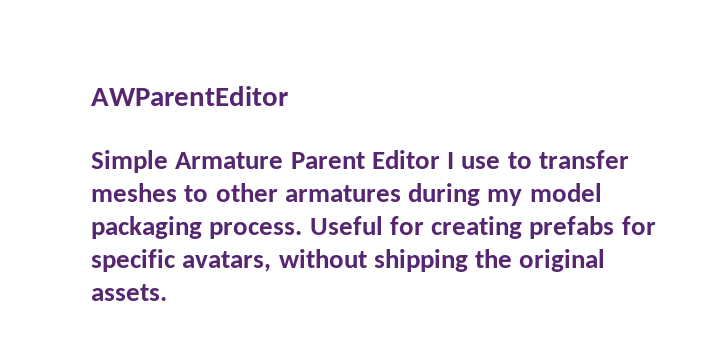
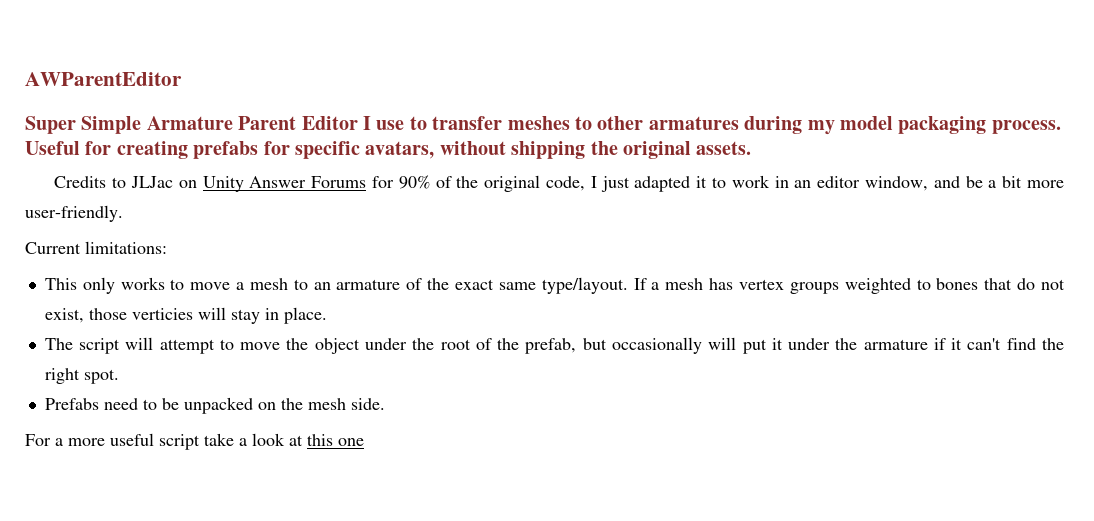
- Simple Armature Parent Editor I use to transfer meshes to other armatures during my model packaging process.
+ Super Simple Armature Parent Editor I use to transfer meshes to other armatures during my model packaging process.
+ Credits to JLJac on Unity Answer Forums for 90% of the original code, I just adapted it to work in an editor window, and be a bit more user-friendly.
+ Current limitations:
+ This only works to move a mesh to an armature of the exact same type/layout. If a mesh has vertex groups weighted to bones that do not exist, those verticies will stay in place.
+ The script will attempt to move the object under the root of the prefab, but occasionally will put it under the armature if it can't find the right spot.
+ Prefabs need to be unpacked on the mesh side.
+ For a more useful script take a look at this one

